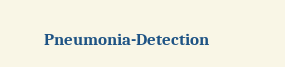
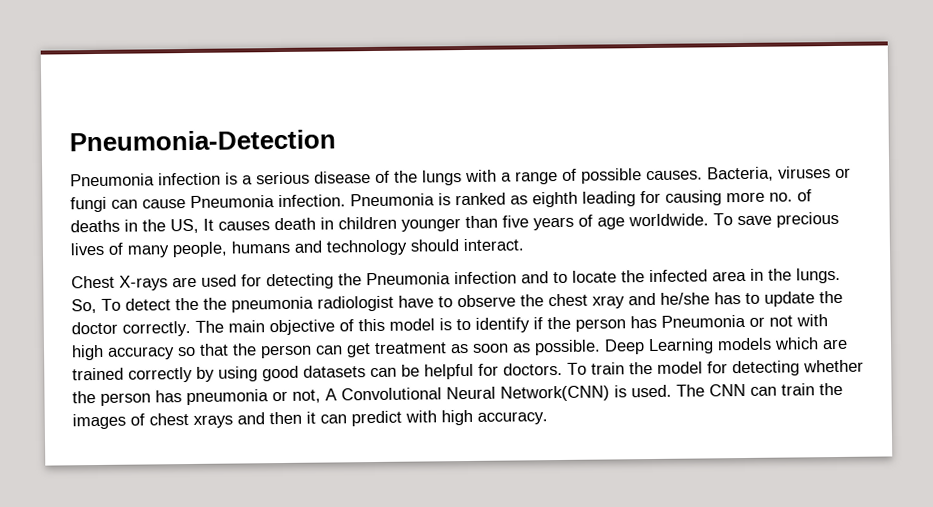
+ Pneumonia infection is a serious disease of the lungs with a range of possible causes. Bacteria, viruses or fungi can cause Pneumonia infection. Pneumonia is ranked as eighth leading for causing more no. of deaths in the US, It causes death in children younger than five years of age worldwide. To save precious lives of many people, humans and technology should interact.
+ Chest X-rays are used for detecting the Pneumonia infection and to locate the infected area in the lungs. So, To detect the the pneumonia radiologist have to observe the chest xray and he/she has to update the doctor correctly. The main objective of this model is to identify if the person has Pneumonia or not with high accuracy so that the person can get treatment as soon as possible. Deep Learning models which are trained correctly by using good datasets can be helpful for doctors. To train the model for detecting whether the person has pneumonia or not, A Convolutional Neural Network(CNN) is used. The CNN can train the images of chest xrays and then it can predict with high accuracy.

